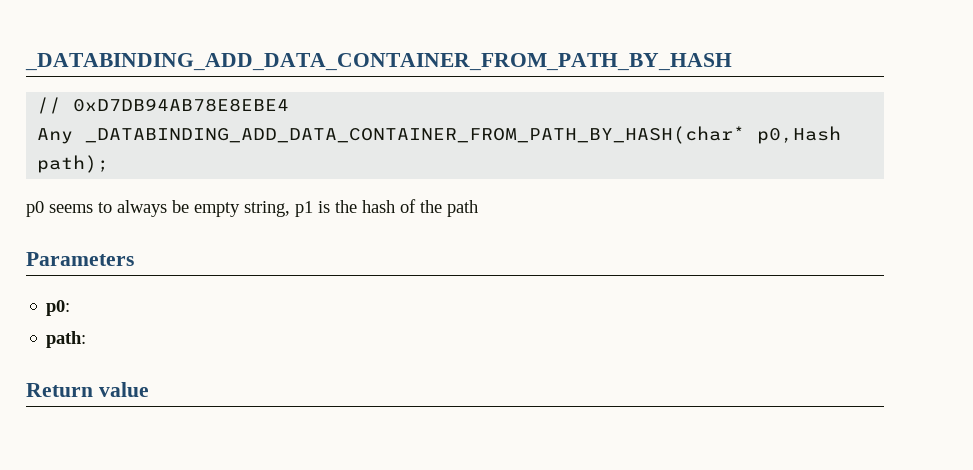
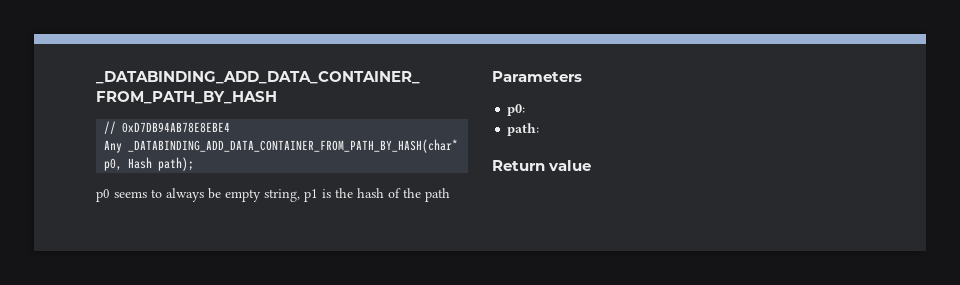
- Any _DATABINDING_ADD_DATA_CONTAINER_FROM_PATH_BY_HASH(char* p0,Hash path);
+ Any _DATABINDING_ADD_DATA_CONTAINER_FROM_PATH_BY_HASH(char* p0, Hash path);

